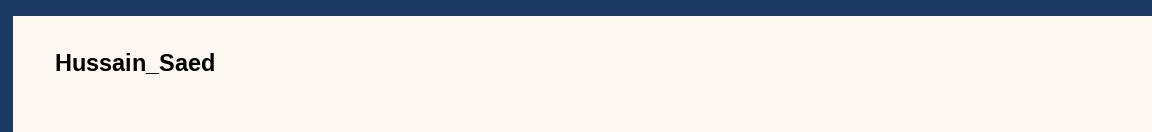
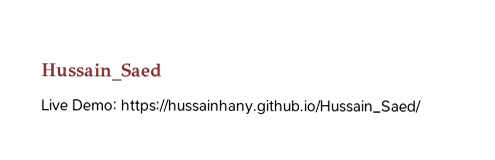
+ Live Demo: https://hussainhany.github.io/Hussain_Saed/

